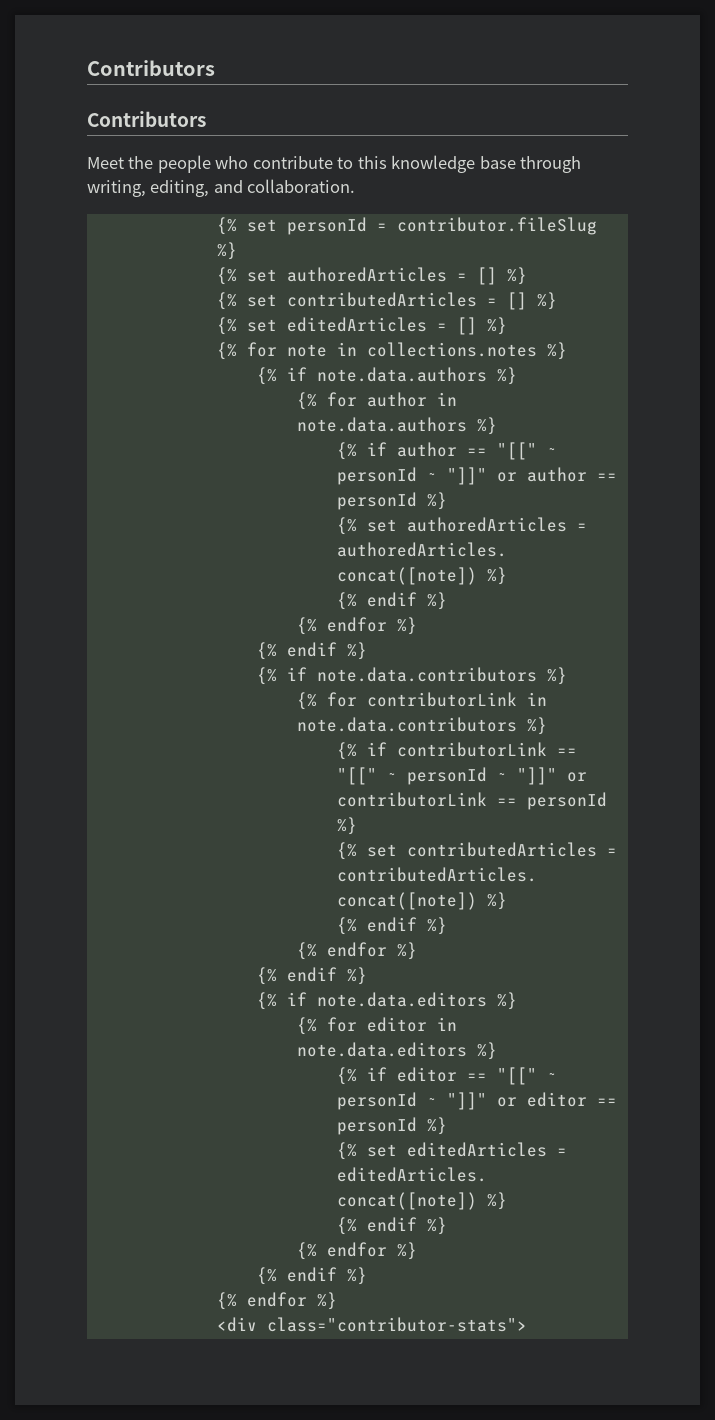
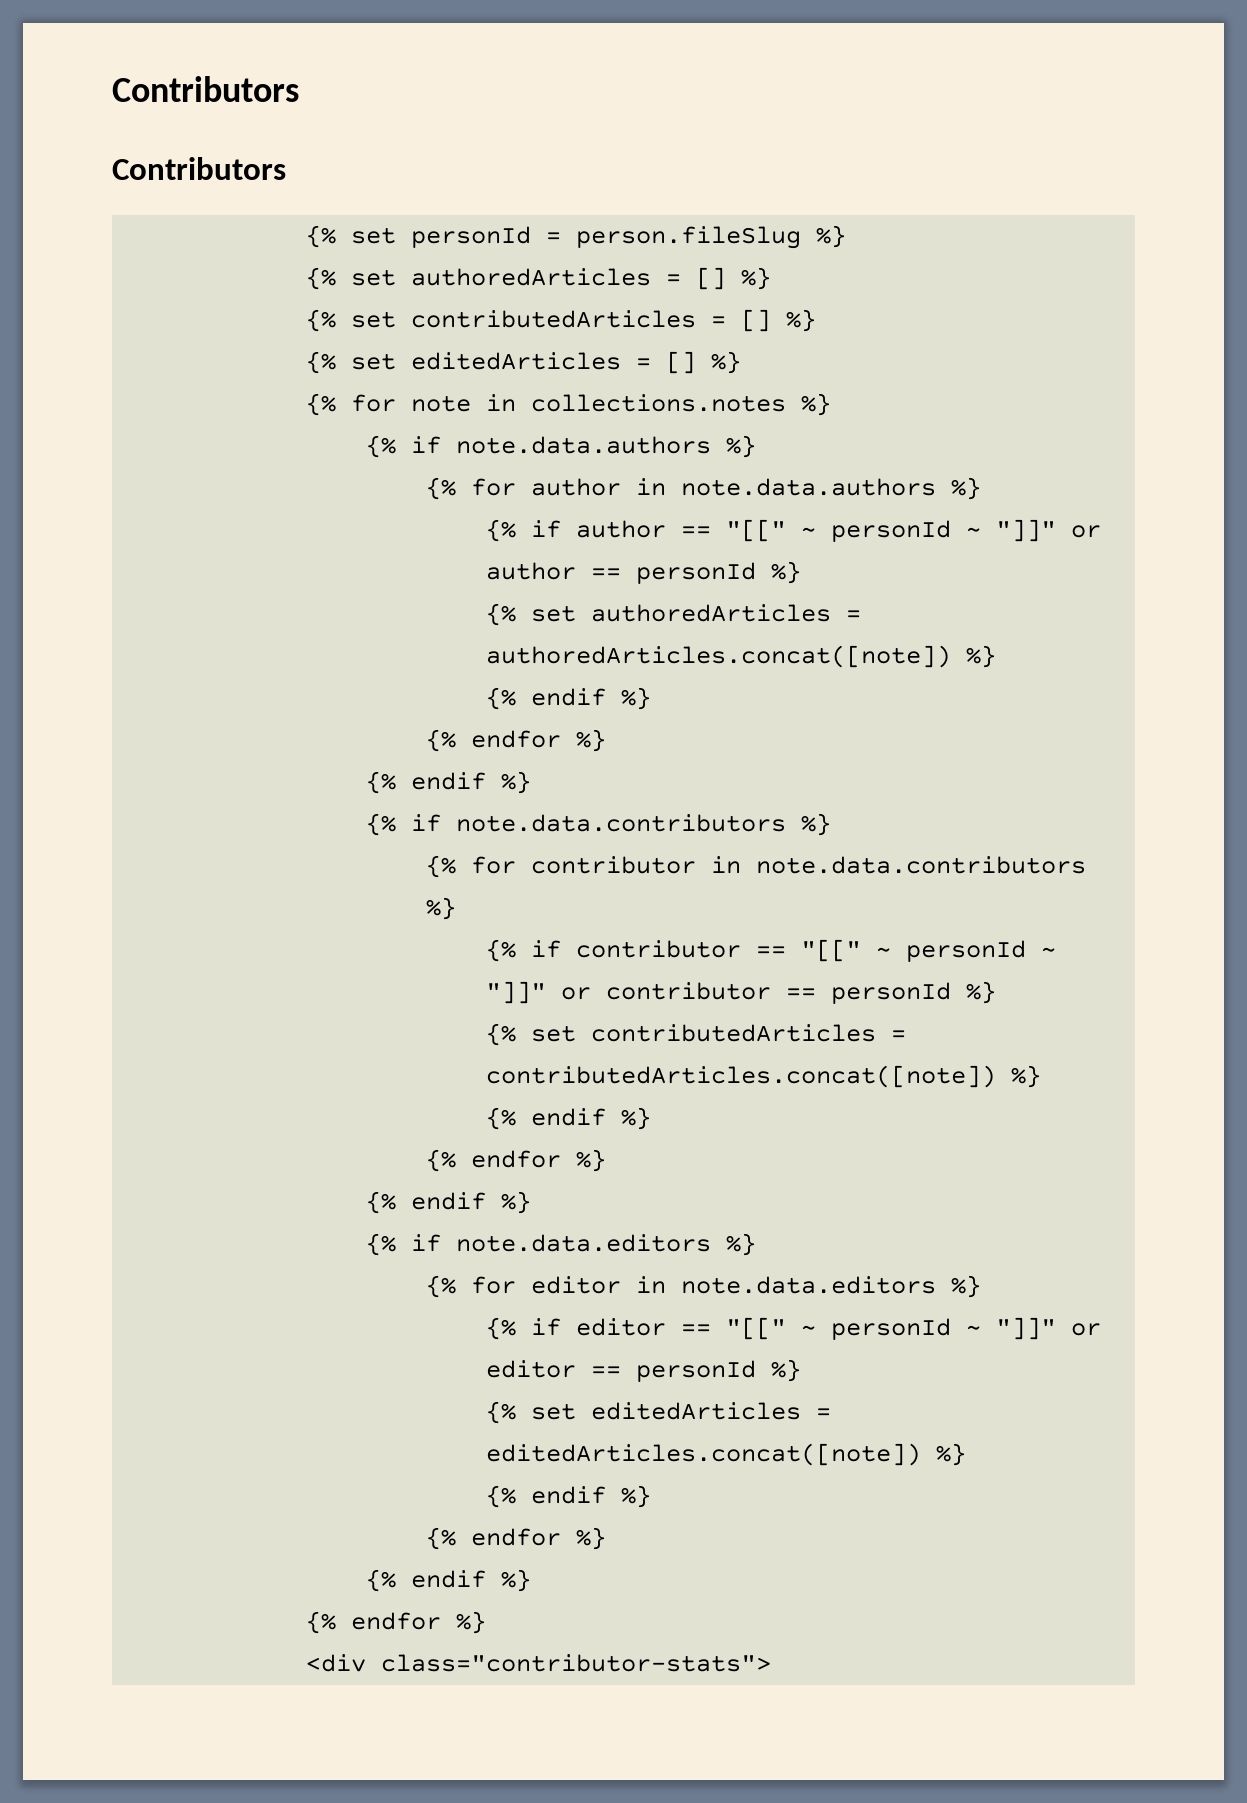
- Meet the people who contribute to this knowledge base through writing, editing, and collaboration.
- {% set personId = contributor.fileSlug %}
+ {% set personId = person.fileSlug %}
- {% for contributorLink in note.data.contributors %}
+ {% for contributor in note.data.contributors %}
- {% if contributorLink == "[[" ~ personId ~ "]]" or contributorLink == personId %}
+ {% if contributor == "[[" ~ personId ~ "]]" or contributor == personId %}

